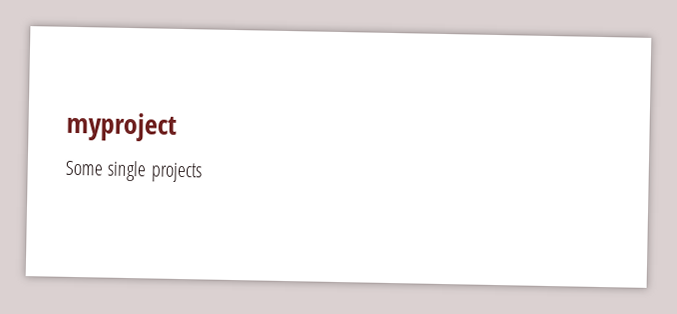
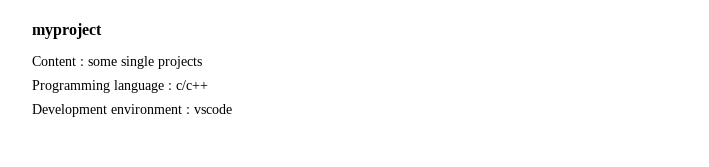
- Some single projects
+ Content : some single projects
+ Programming language : c/c++
+ Development environment : vscode

